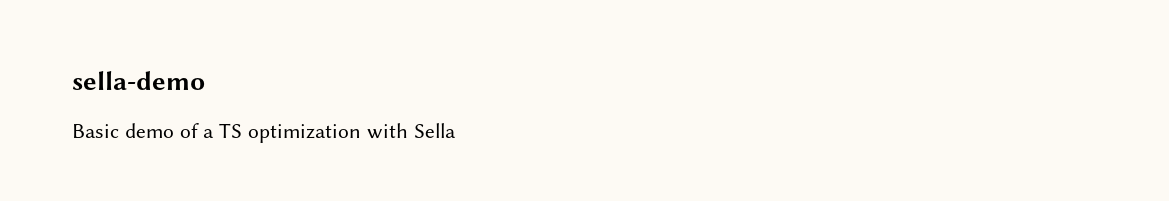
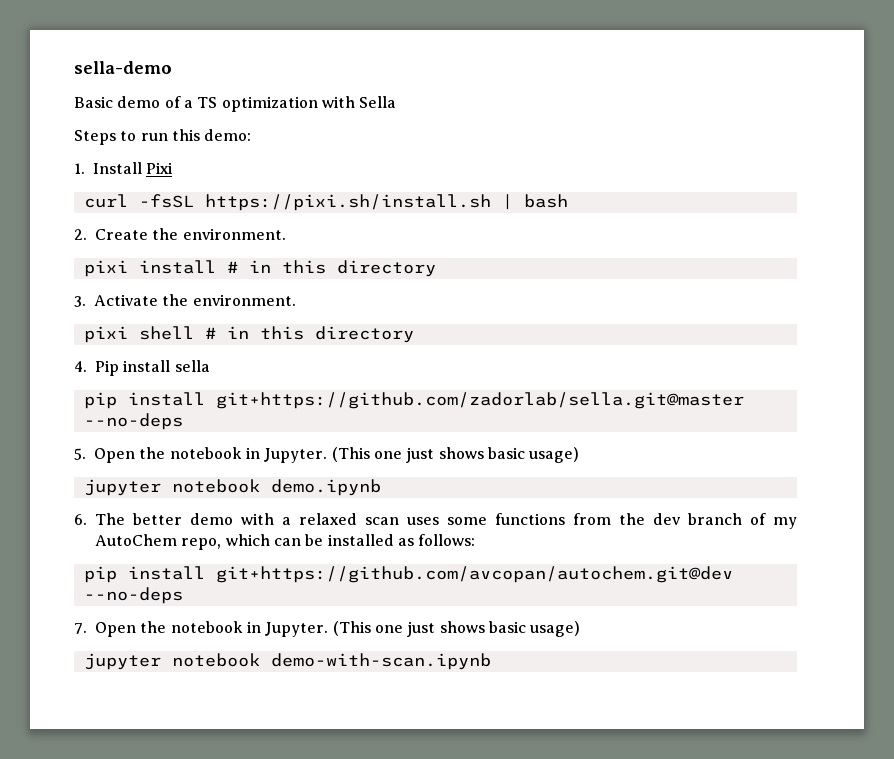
+ Steps to run this demo:
+ 1. Install Pixi
+ curl -fsSL https://pixi.sh/install.sh | bash
+ 2. Create the environment.
+ pixi install # in this directory
+ 3. Activate the environment.
+ pixi shell # in this directory
+ 4. Pip install sella
+ pip install git+https://github.com/zadorlab/sella.git@master --no-deps
+ 5. Open the notebook in Jupyter. (This one just shows basic usage)
+ jupyter notebook demo.ipynb
+ 6. The better demo with a relaxed scan uses some functions from the dev branch of my AutoChem repo, which can be installed as follows:
+ pip install git+https://github.com/avcopan/autochem.git@dev --no-deps
+ 7. Open the notebook in Jupyter. (This one just shows basic usage)
+ jupyter notebook demo-with-scan.ipynb

